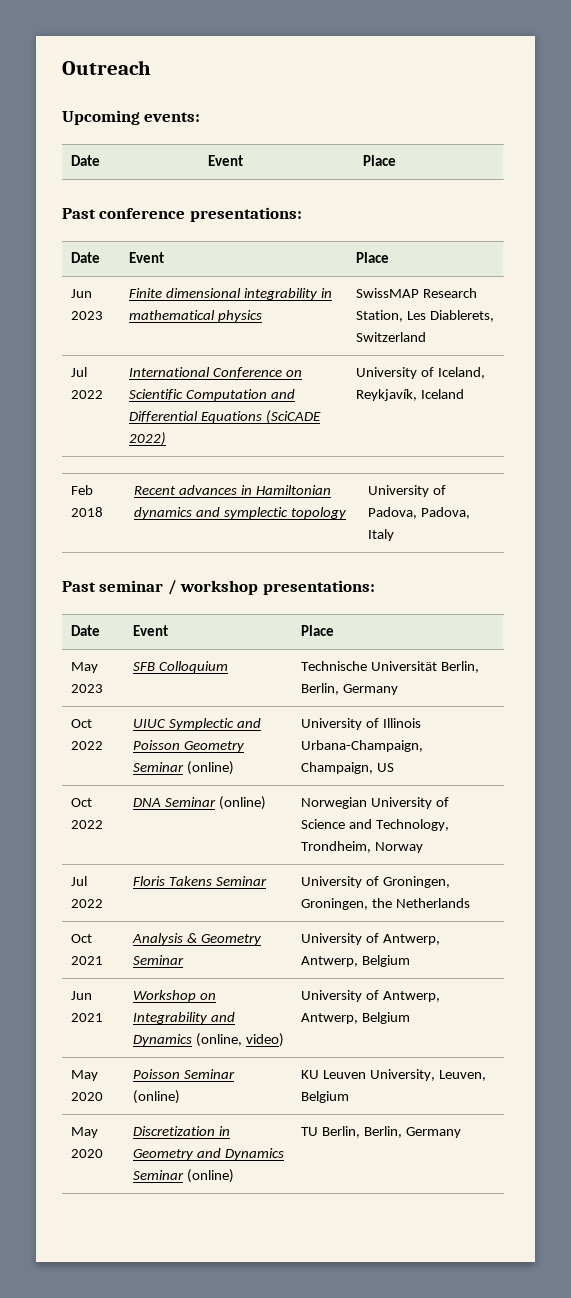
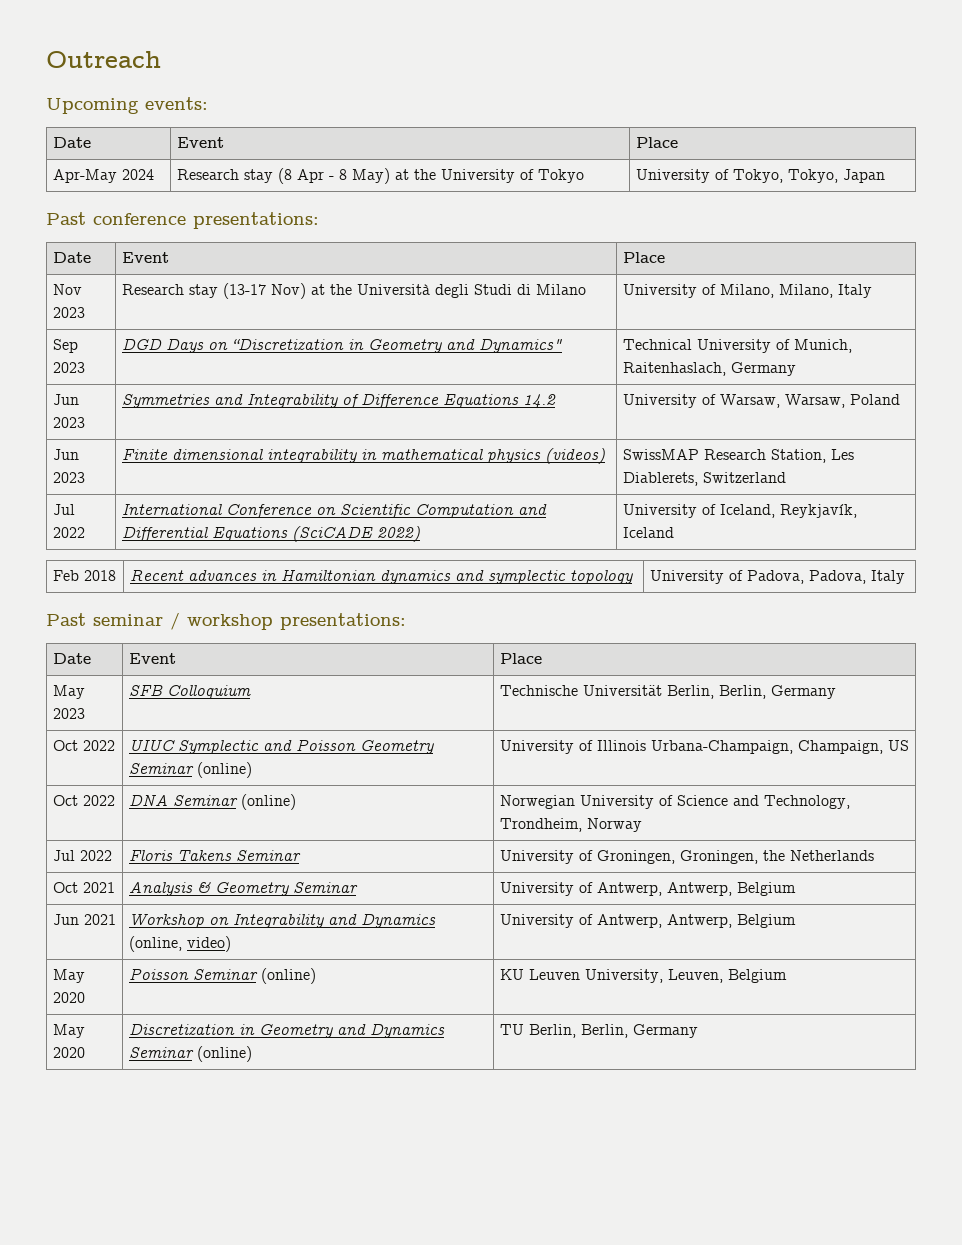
+ Apr-May 2024 | Research stay (8 Apr - 8 May) at the University of Tokyo | University of Tokyo, Tokyo, Japan
+ Nov 2023 | Research stay (13-17 Nov) at the Università degli Studi di Milano | University of Milano, Milano, Italy
+ Sep 2023 | DGD Days on “Discretization in Geometry and Dynamics" | Technical University of Munich, Raitenhaslach, Germany
+ Jun 2023 | Symmetries and Integrability of Difference Equations 14.2 | University of Warsaw, Warsaw, Poland
- Jun 2023 | Finite dimensional integrability in mathematical physics | SwissMAP Research Station, Les Diablerets, Switzerland
+ Jun 2023 | Finite dimensional integrability in mathematical physics (videos) | SwissMAP Research Station, Les Diablerets, Switzerland

